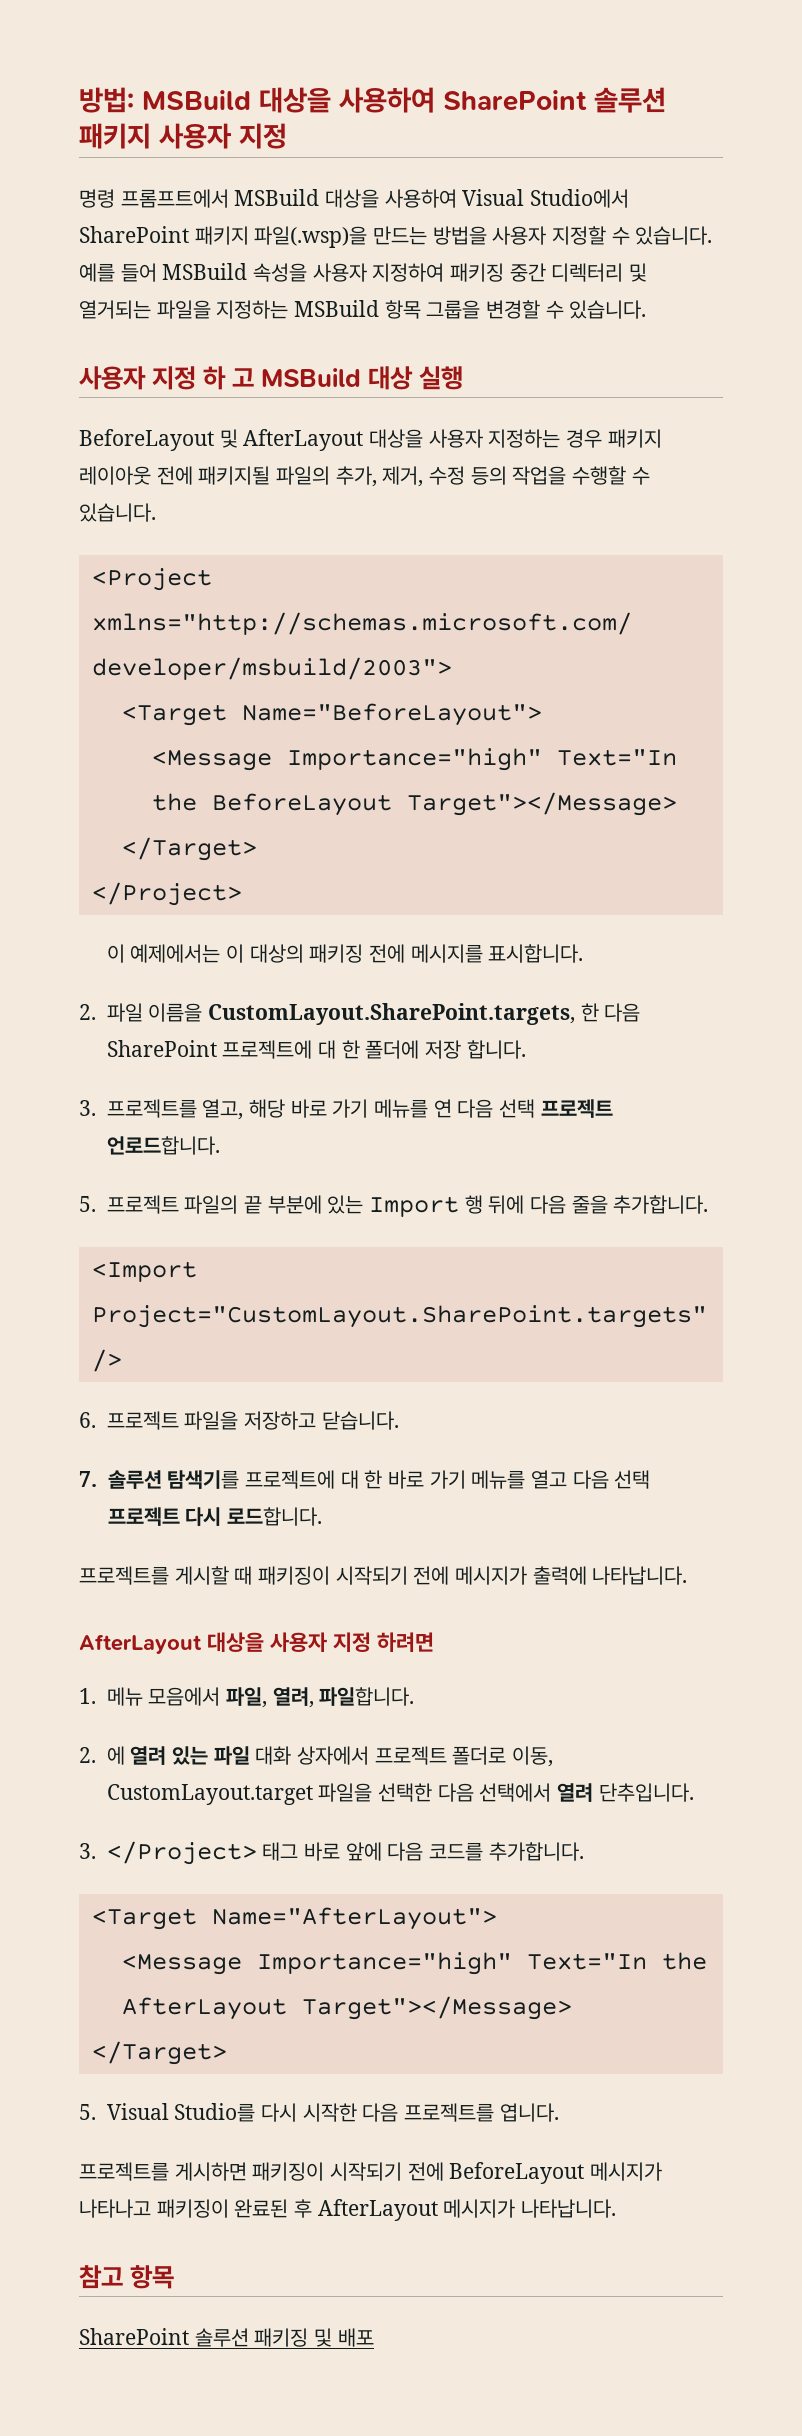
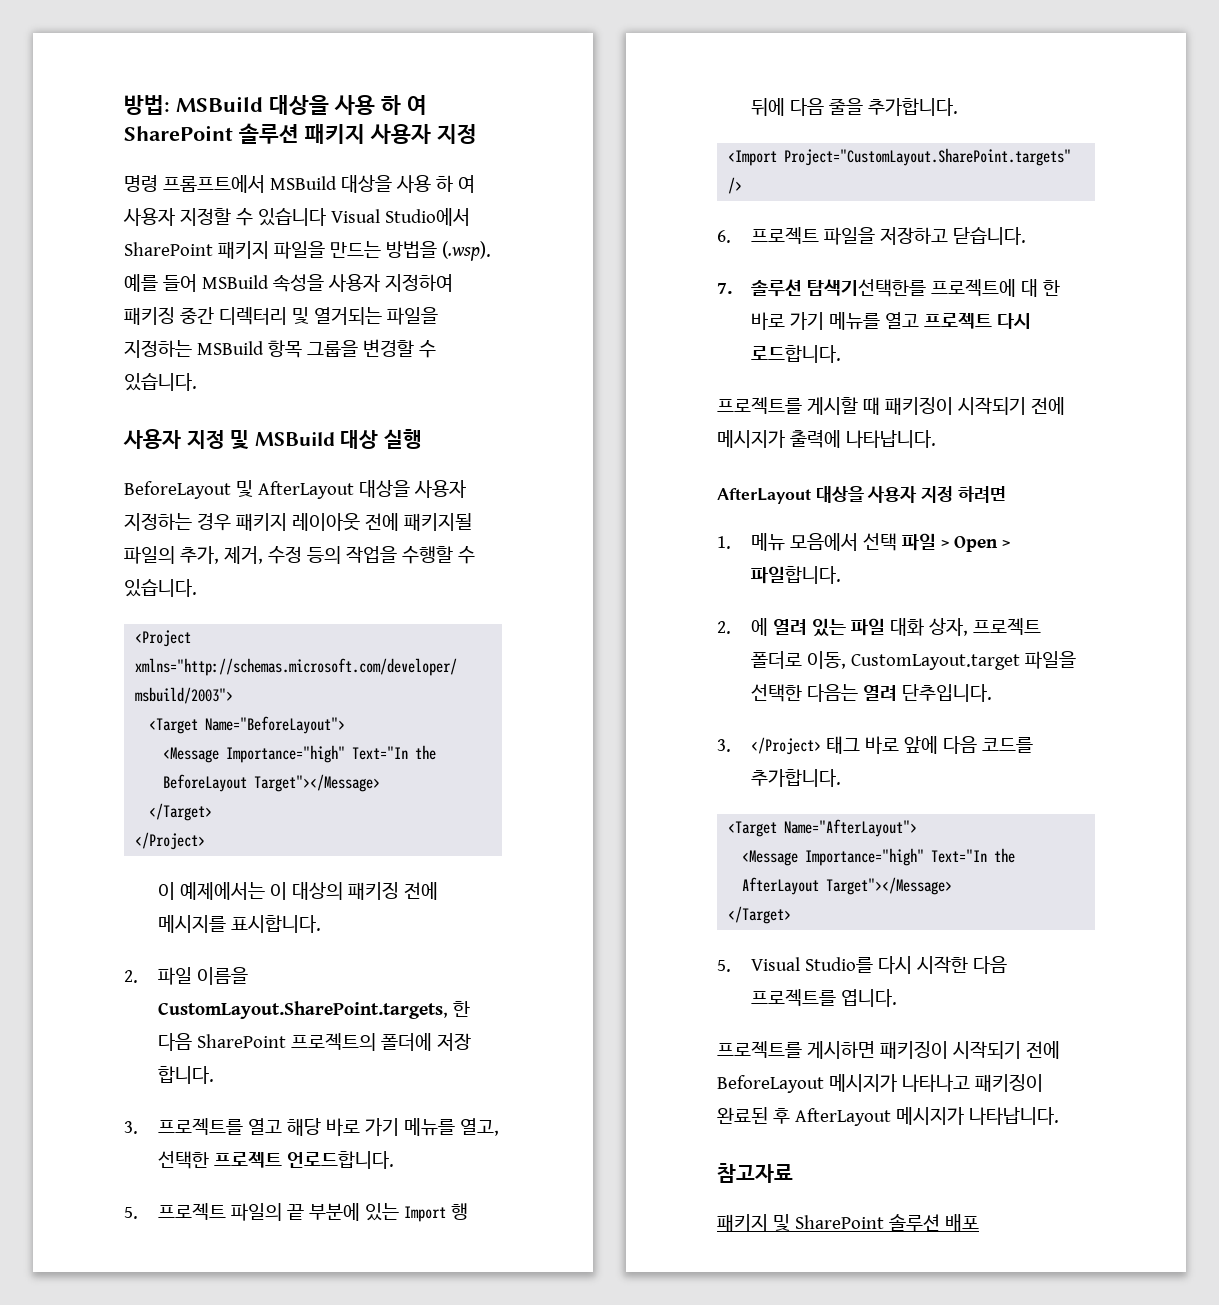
- 방법: MSBuild 대상을 사용하여 SharePoint 솔루션 패키지 사용자 지정
+ 방법: MSBuild 대상을 사용 하 여 SharePoint 솔루션 패키지 사용자 지정
- 명령 프롬프트에서 MSBuild 대상을 사용하여 Visual Studio에서 SharePoint 패키지 파일(.wsp)을 만드는 방법을 사용자 지정할 수 있습니다. 예를 들어 MSBuild 속성을 사용자 지정하여 패키징 중간 디렉터리 및 열거되는 파일을 지정하는 MSBuild 항목 그룹을 변경할 수 있습니다.
+ 명령 프롬프트에서 MSBuild 대상을 사용 하 여 사용자 지정할 수 있습니다 Visual Studio에서 SharePoint 패키지 파일을 만드는 방법을 (.wsp). 예를 들어 MSBuild 속성을 사용자 지정하여 패키징 중간 디렉터리 및 열거되는 파일을 지정하는 MSBuild 항목 그룹을 변경할 수 있습니다.
- 사용자 지정 하 고 MSBuild 대상 실행
+ 사용자 지정 및 MSBuild 대상 실행
- 2. 파일 이름을 CustomLayout.SharePoint.targets, 한 다음 SharePoint 프로젝트에 대 한 폴더에 저장 합니다.
+ 2. 파일 이름을 CustomLayout.SharePoint.targets, 한 다음 SharePoint 프로젝트의 폴더에 저장 합니다.
- 3. 프로젝트를 열고, 해당 바로 가기 메뉴를 연 다음 선택 프로젝트 언로드합니다.
+ 3. 프로젝트를 열고 해당 바로 가기 메뉴를 열고, 선택한 프로젝트 언로드합니다.
- 7. 솔루션 탐색기를 프로젝트에 대 한 바로 가기 메뉴를 열고 다음 선택 프로젝트 다시 로드합니다.
+ 7. 솔루션 탐색기선택한를 프로젝트에 대 한 바로 가기 메뉴를 열고 프로젝트 다시 로드합니다.
- 1. 메뉴 모음에서 파일, 열려, 파일합니다.
+ 1. 메뉴 모음에서 선택 파일 > Open > 파일합니다.
- 2. 에 열려 있는 파일 대화 상자에서 프로젝트 폴더로 이동, CustomLayout.target 파일을 선택한 다음 선택에서 열려 단추입니다.
+ 2. 에 열려 있는 파일 대화 상자, 프로젝트 폴더로 이동, CustomLayout.target 파일을 선택한 다음는 열려 단추입니다.
- 참고 항목
- SharePoint 솔루션 패키징 및 배포
+ 참고자료
+ 패키지 및 SharePoint 솔루션 배포

